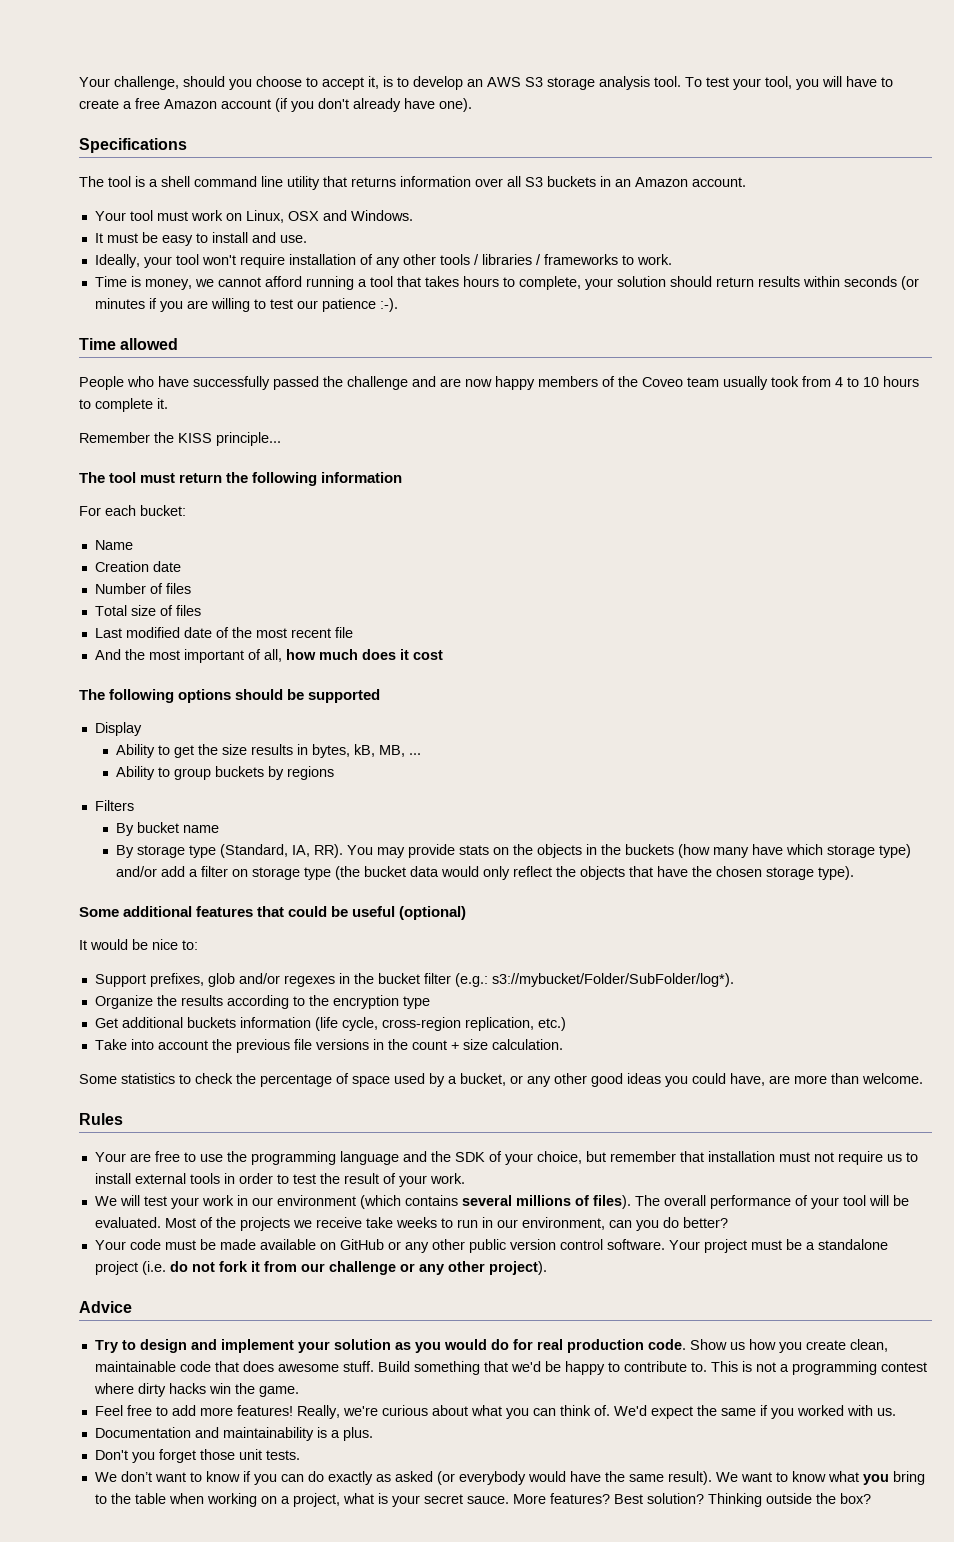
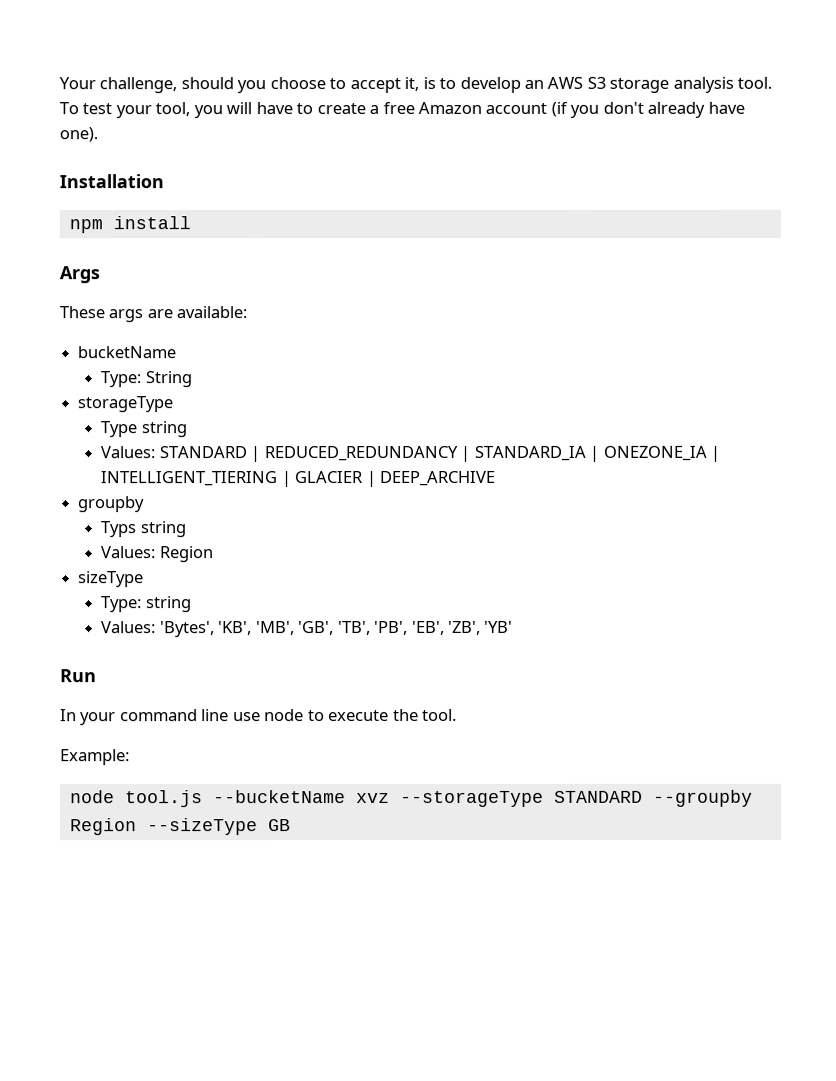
- Specifications
- The tool is a shell command line utility that returns information over all S3 buckets in an Amazon account.
- Your tool must work on Linux, OSX and Windows.
- It must be easy to install and use.
- Ideally, your tool won't require installation of any other tools / libraries / frameworks to work.
- Time is money, we cannot afford running a tool that takes hours to complete, your solution should return results within seconds (or minutes if you are willing to test our patience :-).
- Time allowed
- People who have successfully passed the challenge and are now happy members of the Coveo team usually took from 4 to 10 hours to complete it.
- Remember the KISS principle...
- The tool must return the following information
- For each bucket:
- Name
- Creation date
- Number of files
- Total size of files
- Last modified date of the most recent file
- And the most important of all, how much does it cost
- The following options should be supported
- Display
- Ability to get the size results in bytes, kB, MB, ...
- Ability to group buckets by regions
- Filters
- By bucket name
- By storage type (Standard, IA, RR). You may provide stats on the objects in the buckets (how many have which storage type) and/or add a filter on storage type (the bucket data would only reflect the objects that have the chosen storage type).
- Some additional features that could be useful (optional)
- It would be nice to:
- Support prefixes, glob and/or regexes in the bucket filter (e.g.: s3://mybucket/Folder/SubFolder/log*).
- Organize the results according to the encryption type
- Get additional buckets information (life cycle, cross-region replication, etc.)
- Take into account the previous file versions in the count + size calculation.
- Some statistics to check the percentage of space used by a bucket, or any other good ideas you could have, are more than welcome.
- Rules
- Your are free to use the programming language and the SDK of your choice, but remember that installation must not require us to install external tools in order to test the result of your work.
- We will test your work in our environment (which contains several millions of files). The overall performance of your tool will be evaluated. Most of the projects we receive take weeks to run in our environment, can you do better?
- Your code must be made available on GitHub or any other public version control software. Your project must be a standalone project (i.e. do not fork it from our challenge or any other project).
- Advice
- Try to design and implement your solution as you would do for real production code. Show us how you create clean, maintainable code that does awesome stuff. Build something that we'd be happy to contribute to. This is not a programming contest where dirty hacks win the game.
- Feel free to add more features! Really, we're curious about what you can think of. We'd expect the same if you worked with us.
- Documentation and maintainability is a plus.
- Don't you forget those unit tests.
- We don’t want to know if you can do exactly as asked (or everybody would have the same result). We want to know what you bring to the table when working on a project, what is your secret sauce. More features? Best solution? Thinking outside the box?
+ Installation
+ npm install
+ Args
+ These args are available:
+ bucketName
+ Type: String
+ storageType
+ Type string
+ Values: STANDARD | REDUCED_REDUNDANCY | STANDARD_IA | ONEZONE_IA | INTELLIGENT_TIERING | GLACIER | DEEP_ARCHIVE
+ groupby
+ Typs string
+ Values: Region
+ sizeType
+ Type: string
+ Values: 'Bytes', 'KB', 'MB', 'GB', 'TB', 'PB', 'EB', 'ZB', 'YB'
+ Run
+ In your command line use node to execute the tool.
+ Example:
+ node tool.js --bucketName xvz --storageType STANDARD --groupby Region --sizeType GB

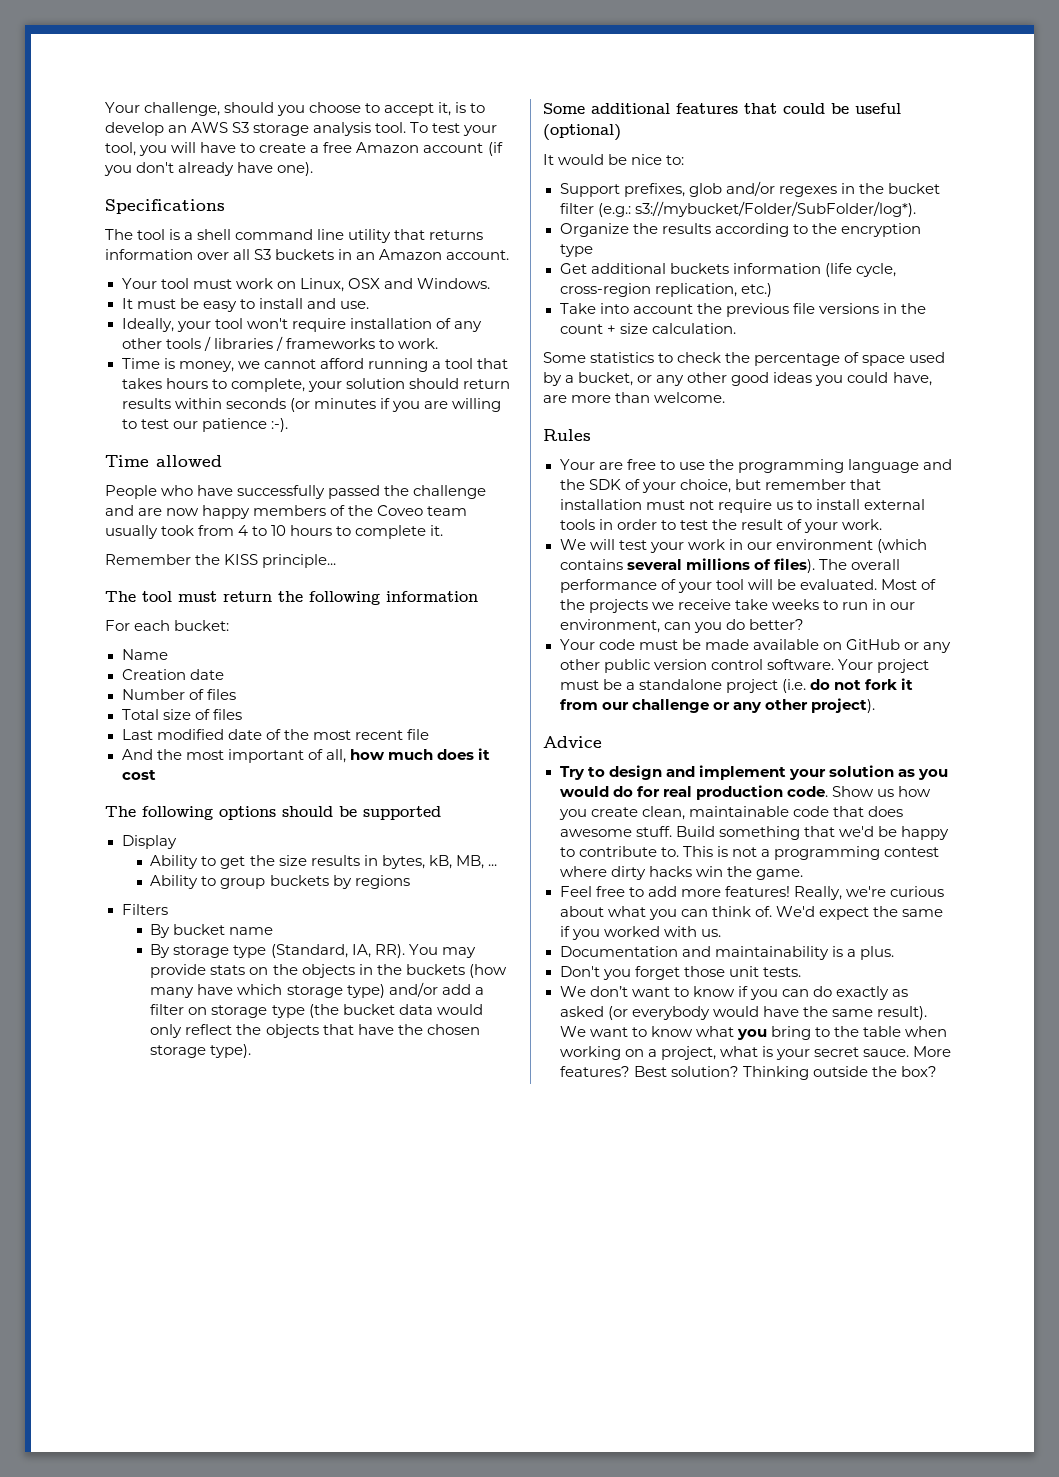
- Installation
- npm install
- Args
- These args are available:
- bucketName
- Type: String
- storageType
- Type string
- Values: STANDARD | REDUCED_REDUNDANCY | STANDARD_IA | ONEZONE_IA | INTELLIGENT_TIERING | GLACIER | DEEP_ARCHIVE
- groupby
- Typs string
- Values: Region
- sizeType
- Type: string
- Values: 'Bytes', 'KB', 'MB', 'GB', 'TB', 'PB', 'EB', 'ZB', 'YB'
- Run
- In your command line use node to execute the tool.
- Example:
- node tool.js --bucketName xvz --storageType STANDARD --groupby Region --sizeType GB
+ Specifications
+ The tool is a shell command line utility that returns information over all S3 buckets in an Amazon account.
+ Your tool must work on Linux, OSX and Windows.
+ It must be easy to install and use.
+ Ideally, your tool won't require installation of any other tools / libraries / frameworks to work.
+ Time is money, we cannot afford running a tool that takes hours to complete, your solution should return results within seconds (or minutes if you are willing to test our patience :-).
+ Time allowed
+ People who have successfully passed the challenge and are now happy members of the Coveo team usually took from 4 to 10 hours to complete it.
+ Remember the KISS principle...
+ The tool must return the following information
+ For each bucket:
+ Name
+ Creation date
+ Number of files
+ Total size of files
+ Last modified date of the most recent file
+ And the most important of all, how much does it cost
+ The following options should be supported
+ Display
+ Ability to get the size results in bytes, kB, MB, ...
+ Ability to group buckets by regions
+ Filters
+ By bucket name
+ By storage type (Standard, IA, RR). You may provide stats on the objects in the buckets (how many have which storage type) and/or add a filter on storage type (the bucket data would only reflect the objects that have the chosen storage type).
+ Some additional features that could be useful (optional)
+ It would be nice to:
+ Support prefixes, glob and/or regexes in the bucket filter (e.g.: s3://mybucket/Folder/SubFolder/log*).
+ Organize the results according to the encryption type
+ Get additional buckets information (life cycle, cross-region replication, etc.)
+ Take into account the previous file versions in the count + size calculation.
+ Some statistics to check the percentage of space used by a bucket, or any other good ideas you could have, are more than welcome.
+ Rules
+ Your are free to use the programming language and the SDK of your choice, but remember that installation must not require us to install external tools in order to test the result of your work.
+ We will test your work in our environment (which contains several millions of files). The overall performance of your tool will be evaluated. Most of the projects we receive take weeks to run in our environment, can you do better?
+ Your code must be made available on GitHub or any other public version control software. Your project must be a standalone project (i.e. do not fork it from our challenge or any other project).
+ Advice
+ Try to design and implement your solution as you would do for real production code. Show us how you create clean, maintainable code that does awesome stuff. Build something that we'd be happy to contribute to. This is not a programming contest where dirty hacks win the game.
+ Feel free to add more features! Really, we're curious about what you can think of. We'd expect the same if you worked with us.
+ Documentation and maintainability is a plus.
+ Don't you forget those unit tests.
+ We don’t want to know if you can do exactly as asked (or everybody would have the same result). We want to know what you bring to the table when working on a project, what is your secret sauce. More features? Best solution? Thinking outside the box?

